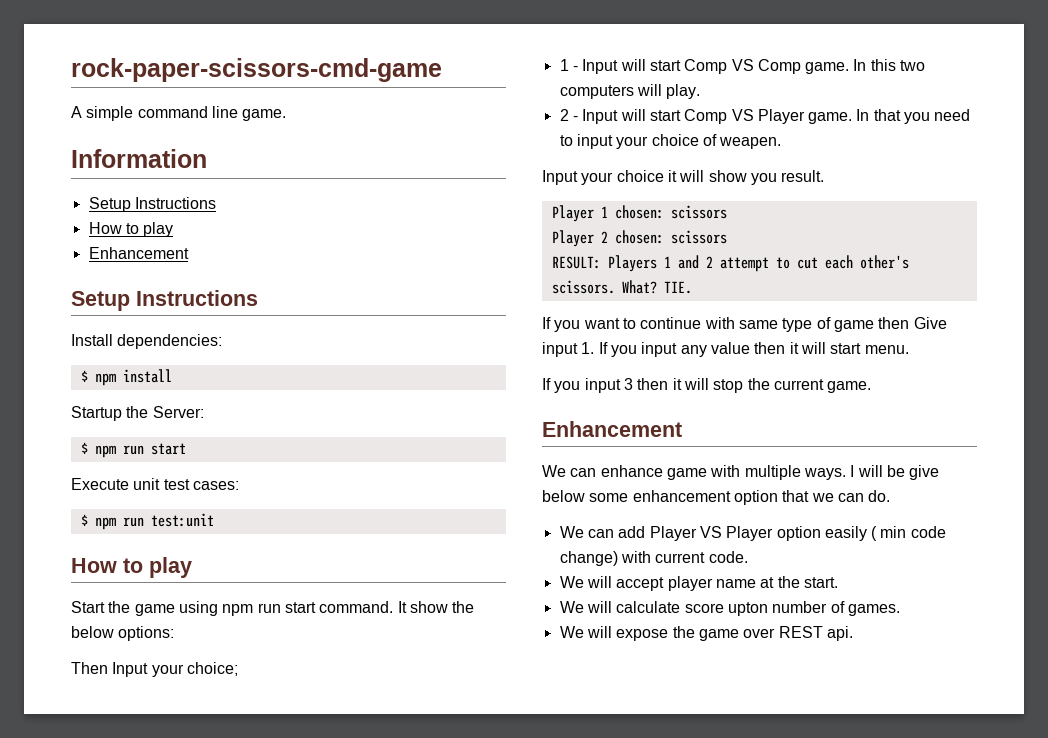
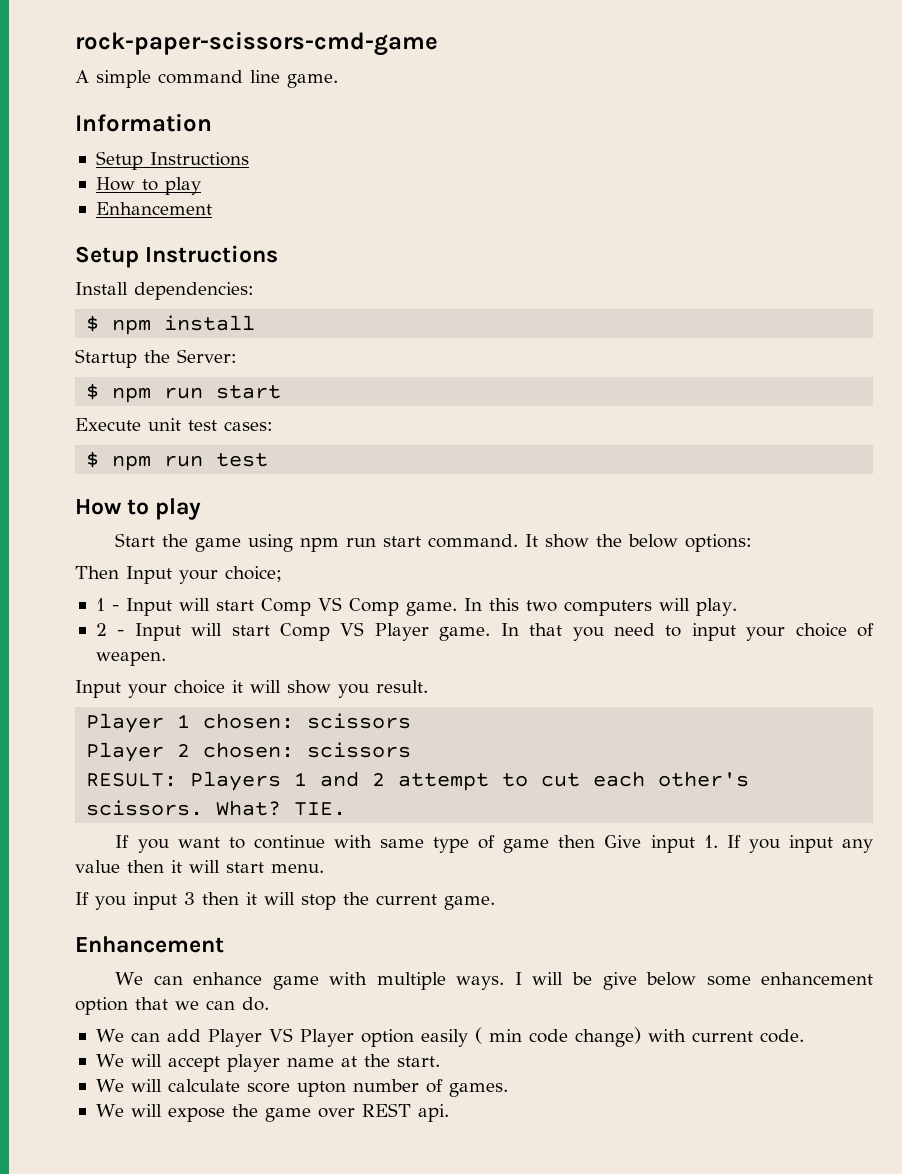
- $ npm run test:unit
+ $ npm run test

